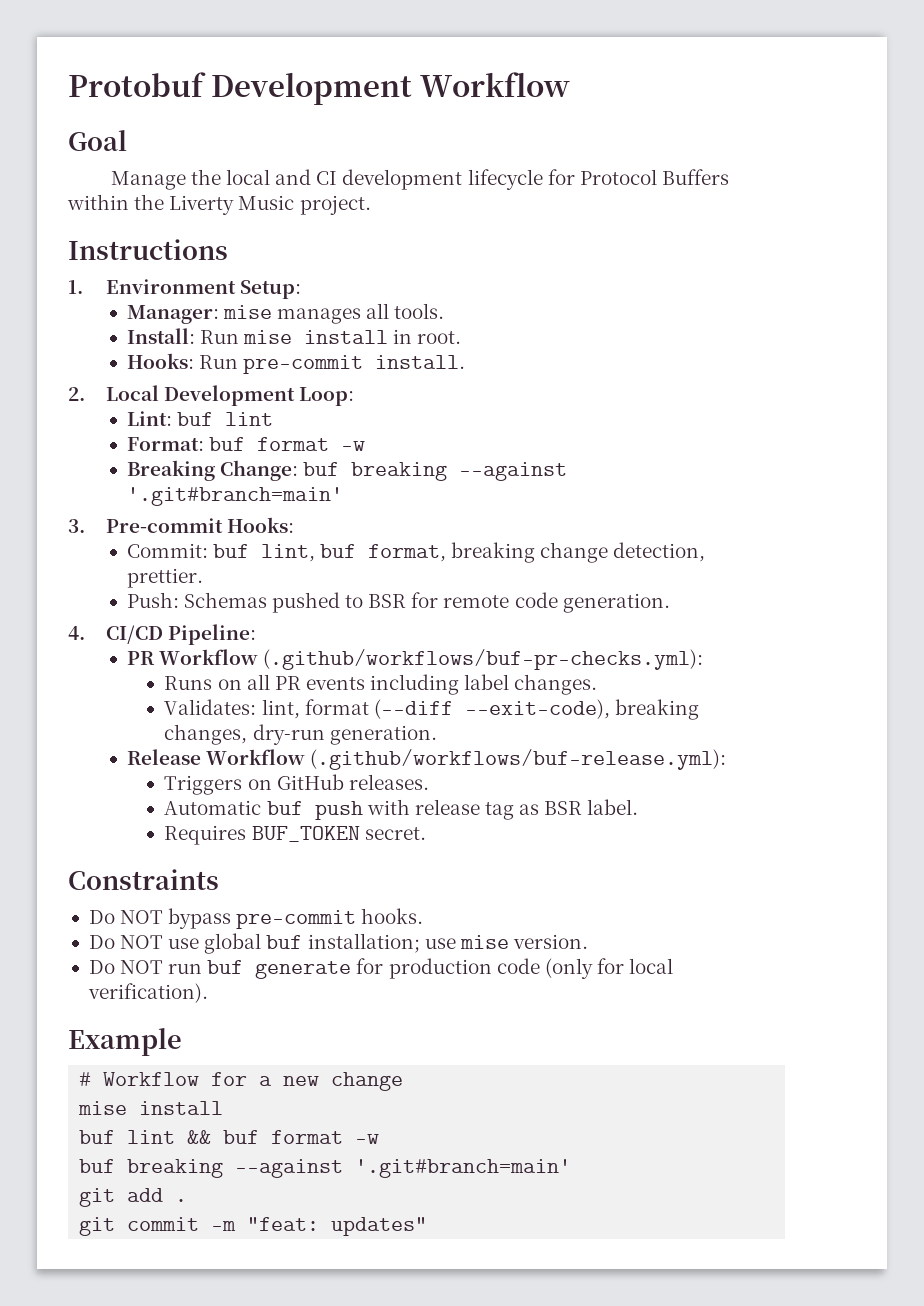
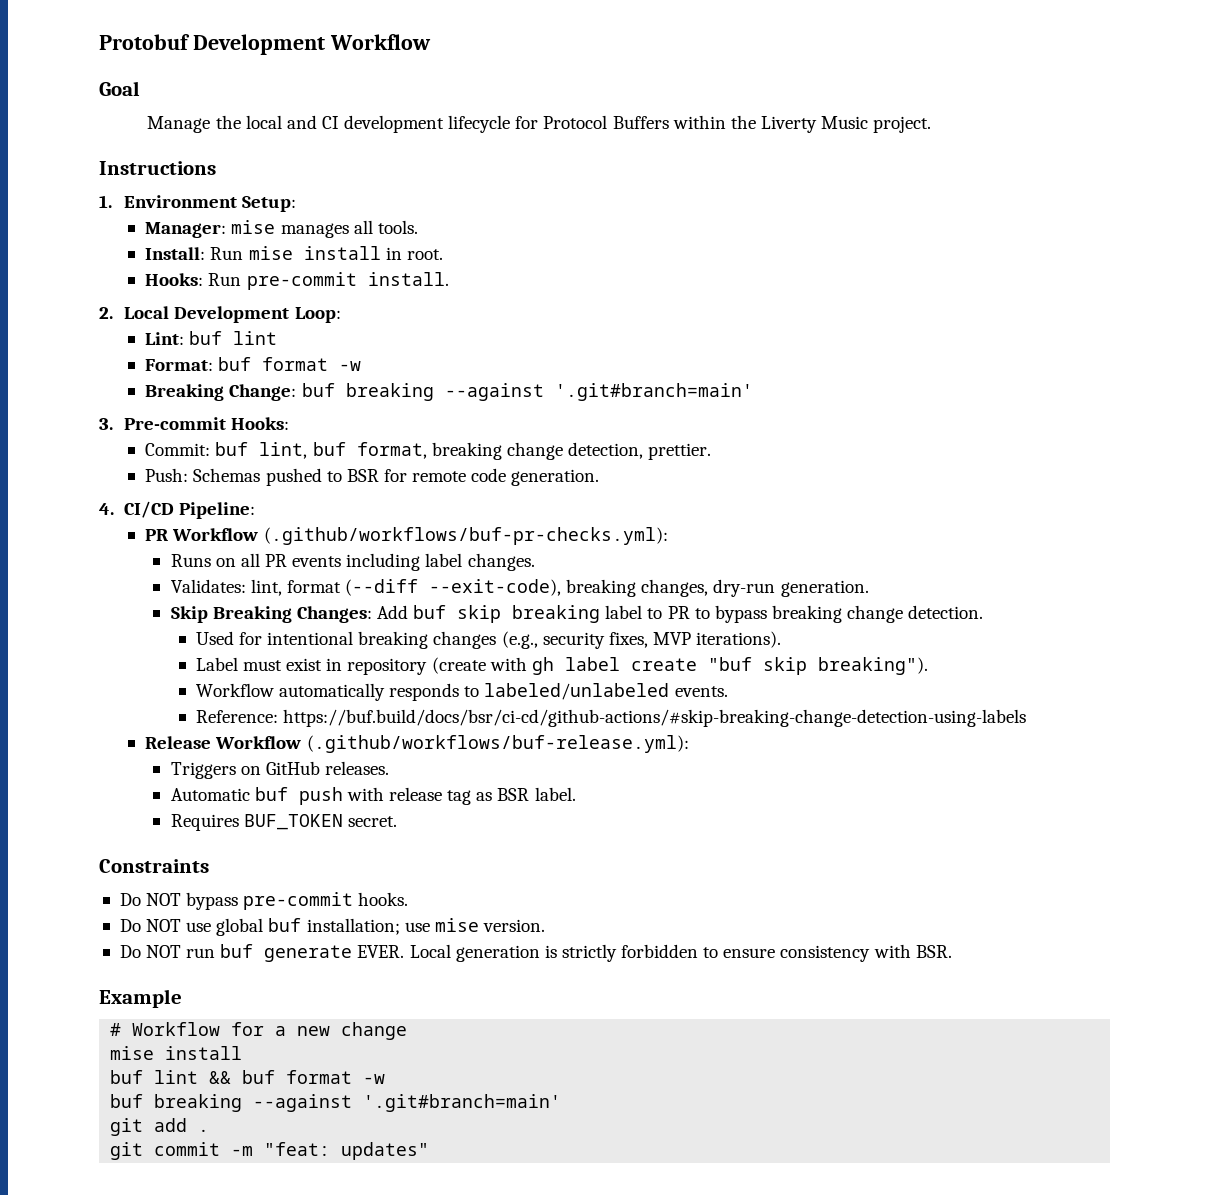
+ Skip Breaking Changes: Add buf skip breaking label to PR to bypass breaking change detection.
+ Used for intentional breaking changes (e.g., security fixes, MVP iterations).
+ Label must exist in repository (create with gh label create "buf skip breaking").
+ Workflow automatically responds to labeled/unlabeled events.
+ Reference: https://buf.build/docs/bsr/ci-cd/github-actions/#skip-breaking-change-detection-using-labels
- Do NOT run buf generate for production code (only for local verification).
+ Do NOT run buf generate EVER. Local generation is strictly forbidden to ensure consistency with BSR.

